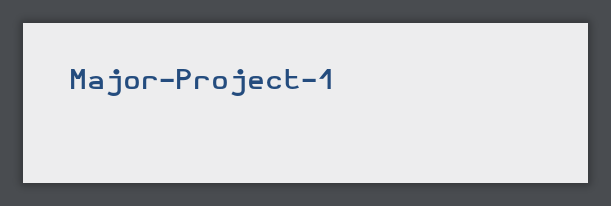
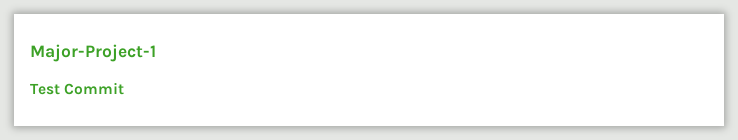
+ Test Commit

